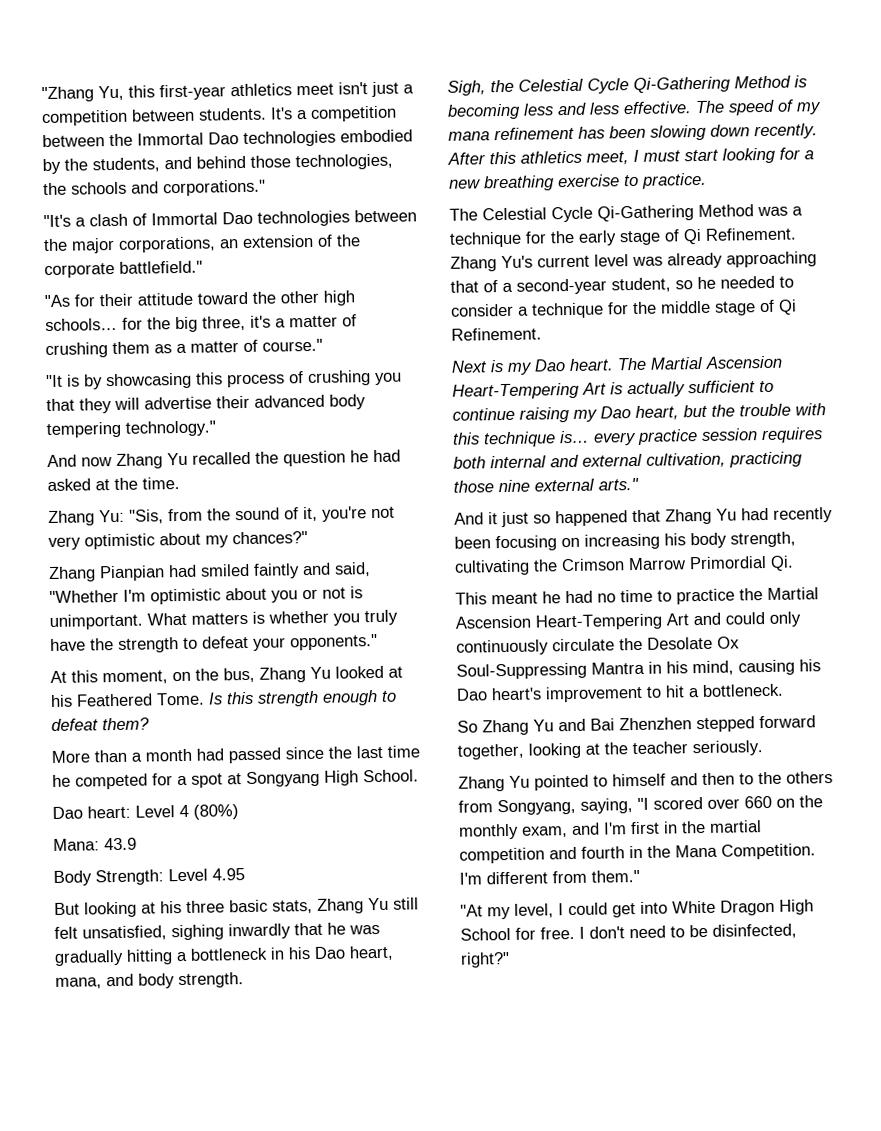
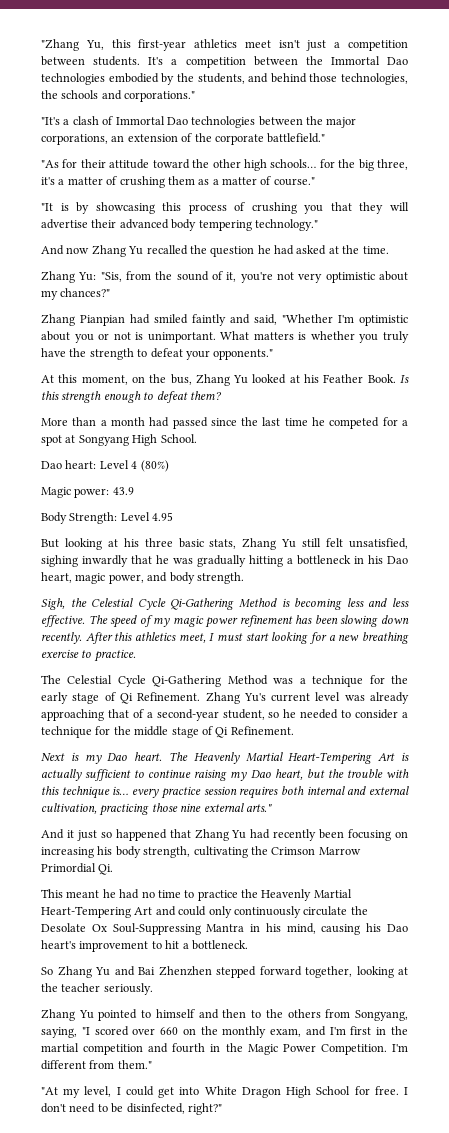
- At this moment, on the bus, Zhang Yu looked at his Feathered Tome.
+ At this moment, on the bus, Zhang Yu looked at his Feather Book.
- Mana: 43.9
+ Magic power: 43.9
- But looking at his three basic stats, Zhang Yu still felt unsatisfied, sighing inwardly that he was gradually hitting a bottleneck in his Dao heart, mana, and body strength.
+ But looking at his three basic stats, Zhang Yu still felt unsatisfied, sighing inwardly that he was gradually hitting a bottleneck in his Dao heart, magic power, and body strength.
- The speed of my mana refinement has been slowing down recently.
+ The speed of my magic power refinement has been slowing down recently.
- The Martial Ascension Heart-Tempering Art is actually sufficient to continue raising my Dao heart, but the trouble with this technique is… every practice session requires both internal and external cultivation, practicing those nine external arts."
+ The Heavenly Martial Heart-Tempering Art is actually sufficient to continue raising my Dao heart, but the trouble with this technique is… every practice session requires both internal and external cultivation, practicing those nine external arts."
- This meant he had no time to practice the Martial Ascension Heart-Tempering Art and could only continuously circulate the Desolate Ox Soul-Suppressing Mantra in his mind, causing his Dao heart's improvement to hit a bottleneck.
+ This meant he had no time to practice the Heavenly Martial Heart-Tempering Art and could only continuously circulate the Desolate Ox Soul-Suppressing Mantra in his mind, causing his Dao heart's improvement to hit a bottleneck.
- Zhang Yu pointed to himself and then to the others from Songyang, saying, "I scored over 660 on the monthly exam, and I'm first in the martial competition and fourth in the Mana Competition.
+ Zhang Yu pointed to himself and then to the others from Songyang, saying, "I scored over 660 on the monthly exam, and I'm first in the martial competition and fourth in the Magic Power Competition.

